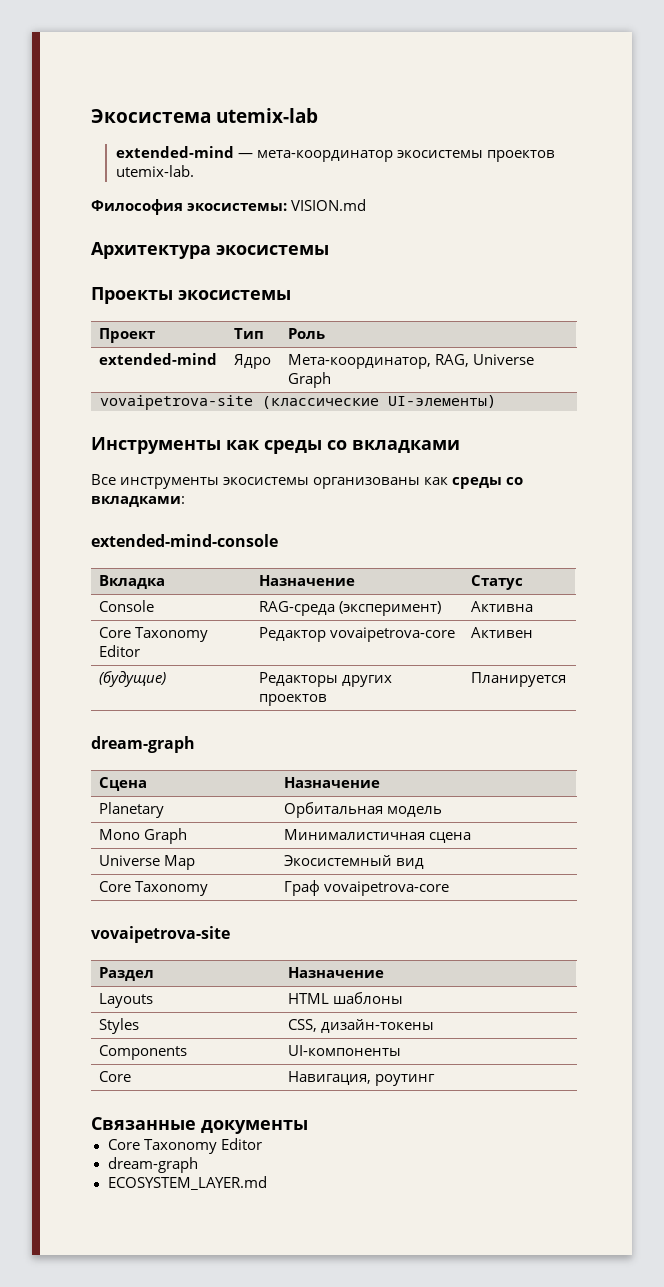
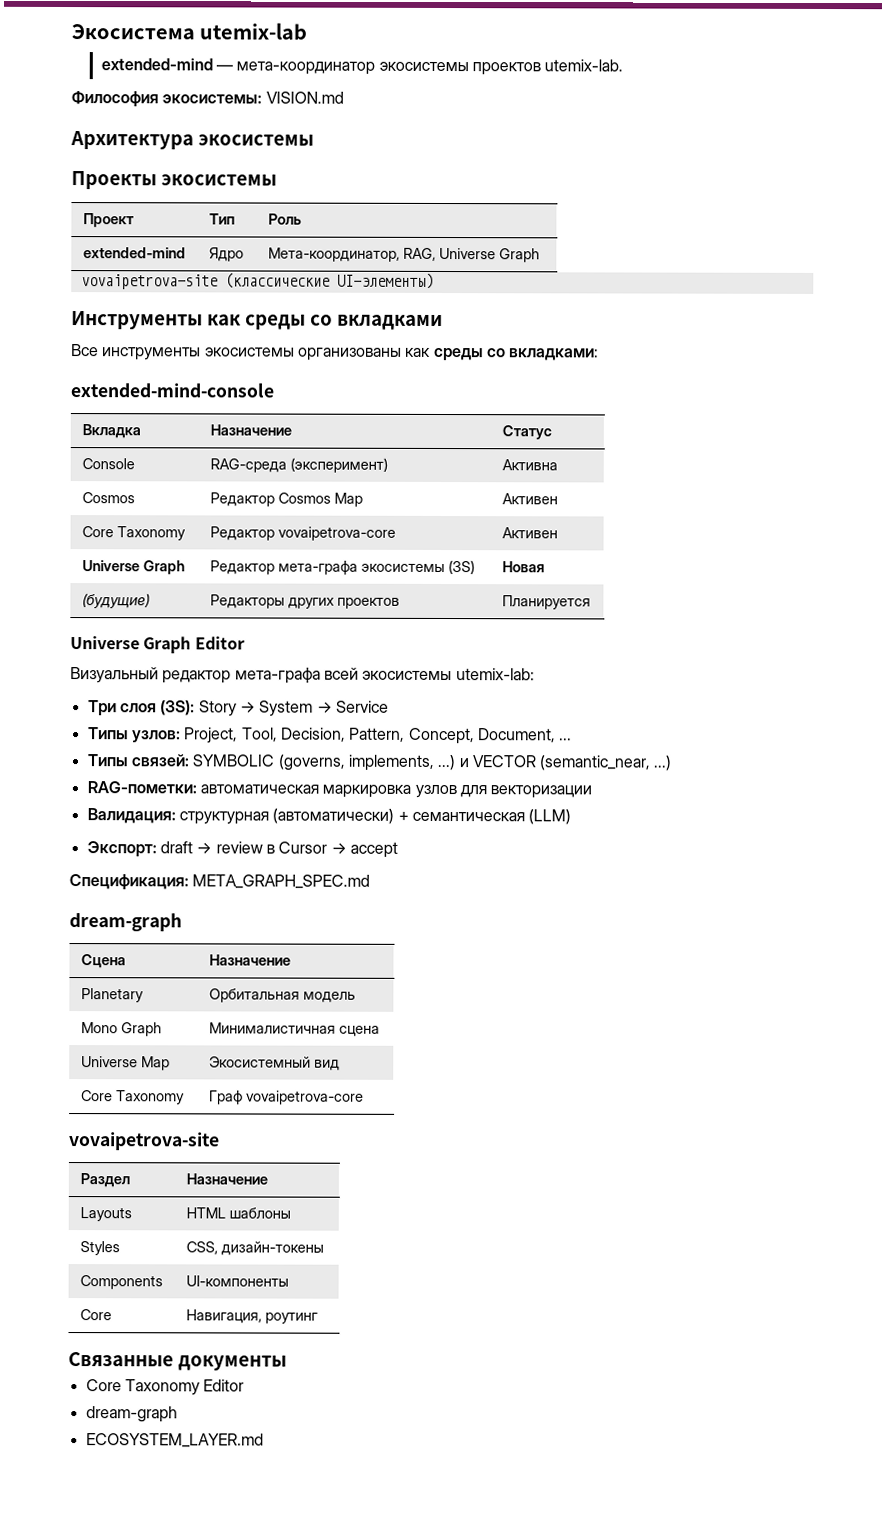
- Core Taxonomy Editor | Редактор vovaipetrova-core | Активен
+ Cosmos | Редактор Cosmos Map | Активен
+ Core Taxonomy | Редактор vovaipetrova-core | Активен
+ Universe Graph | Редактор мета-графа экосистемы (3S) | Новая
+ Universe Graph Editor
+ Визуальный редактор мета-графа всей экосистемы utemix-lab:
+ Три слоя (3S): Story → System → Service
+ Типы узлов: Project, Tool, Decision, Pattern, Concept, Document, ...
+ Типы связей: SYMBOLIC (governs, implements, ...) и VECTOR (semantic_near, ...)
+ RAG-пометки: автоматическая маркировка узлов для векторизации
+ Валидация: структурная (автоматически) + семантическая (LLM)
+ Экспорт: draft → review в Cursor → accept
+ Спецификация: META_GRAPH_SPEC.md

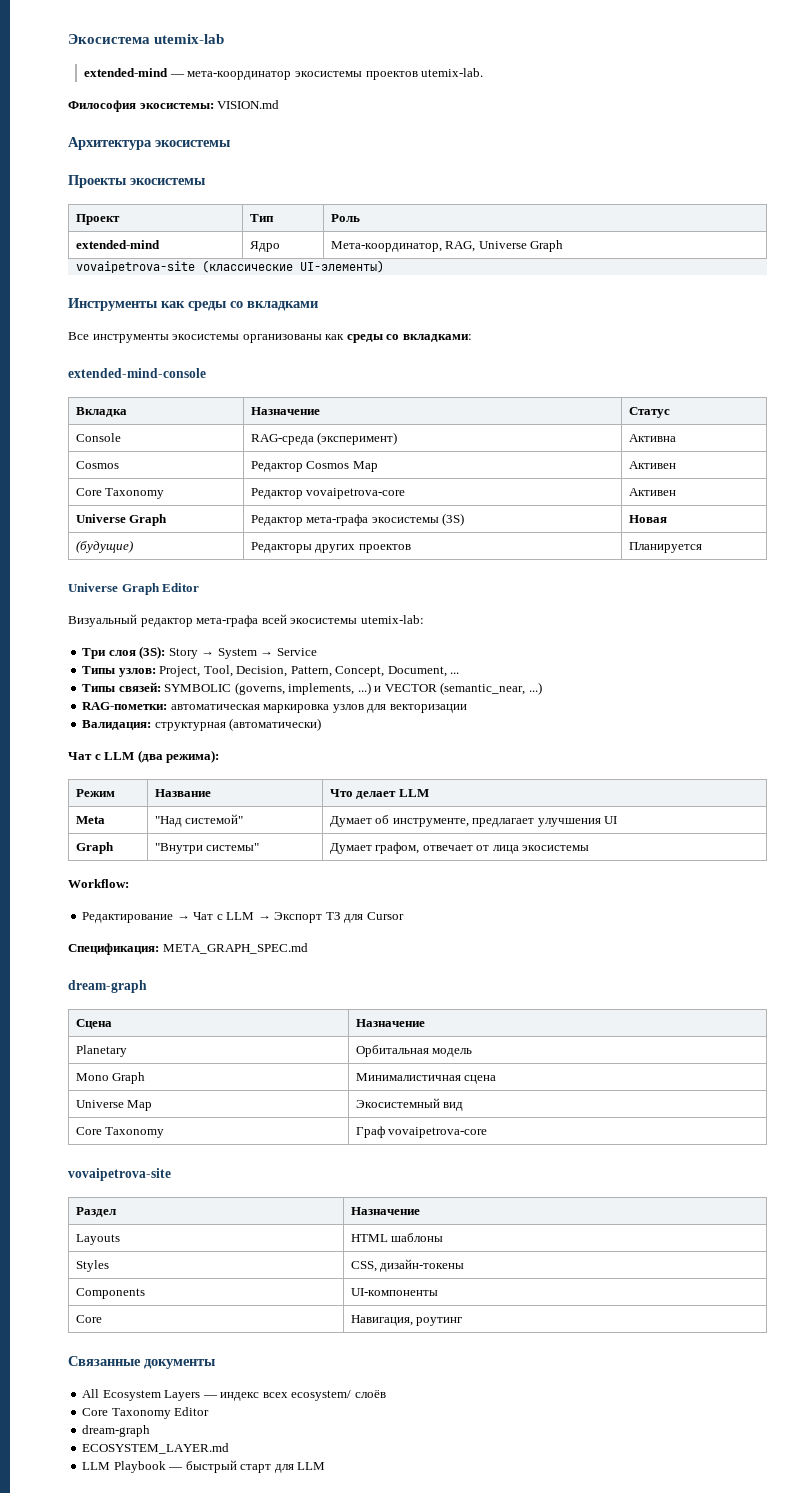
- Валидация: структурная (автоматически) + семантическая (LLM)
- Экспорт: draft → review в Cursor → accept
+ Валидация: структурная (автоматически)
+ Чат с LLM (два режима):
+ Режим | Название | Что делает LLM
+ Meta | "Над системой" | Думает об инструменте, предлагает улучшения UI
+ Graph | "Внутри системы" | Думает графом, отвечает от лица экосистемы
+ Workflow:
+ Редактирование → Чат с LLM → Экспорт ТЗ для Cursor
+ All Ecosystem Layers — индекс всех ecosystem/ слоёв
+ LLM Playbook — быстрый старт для LLM

